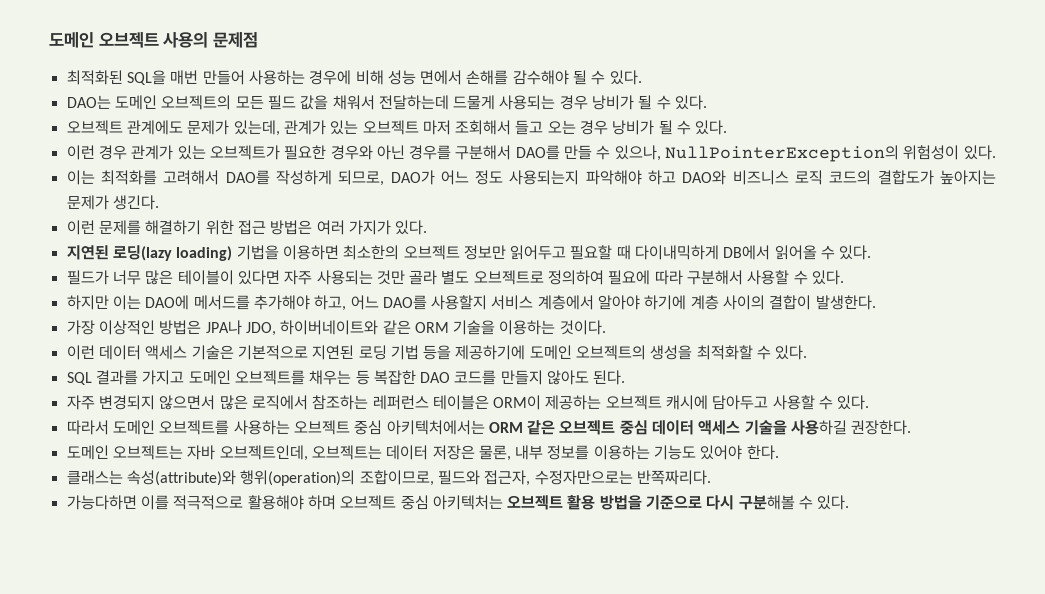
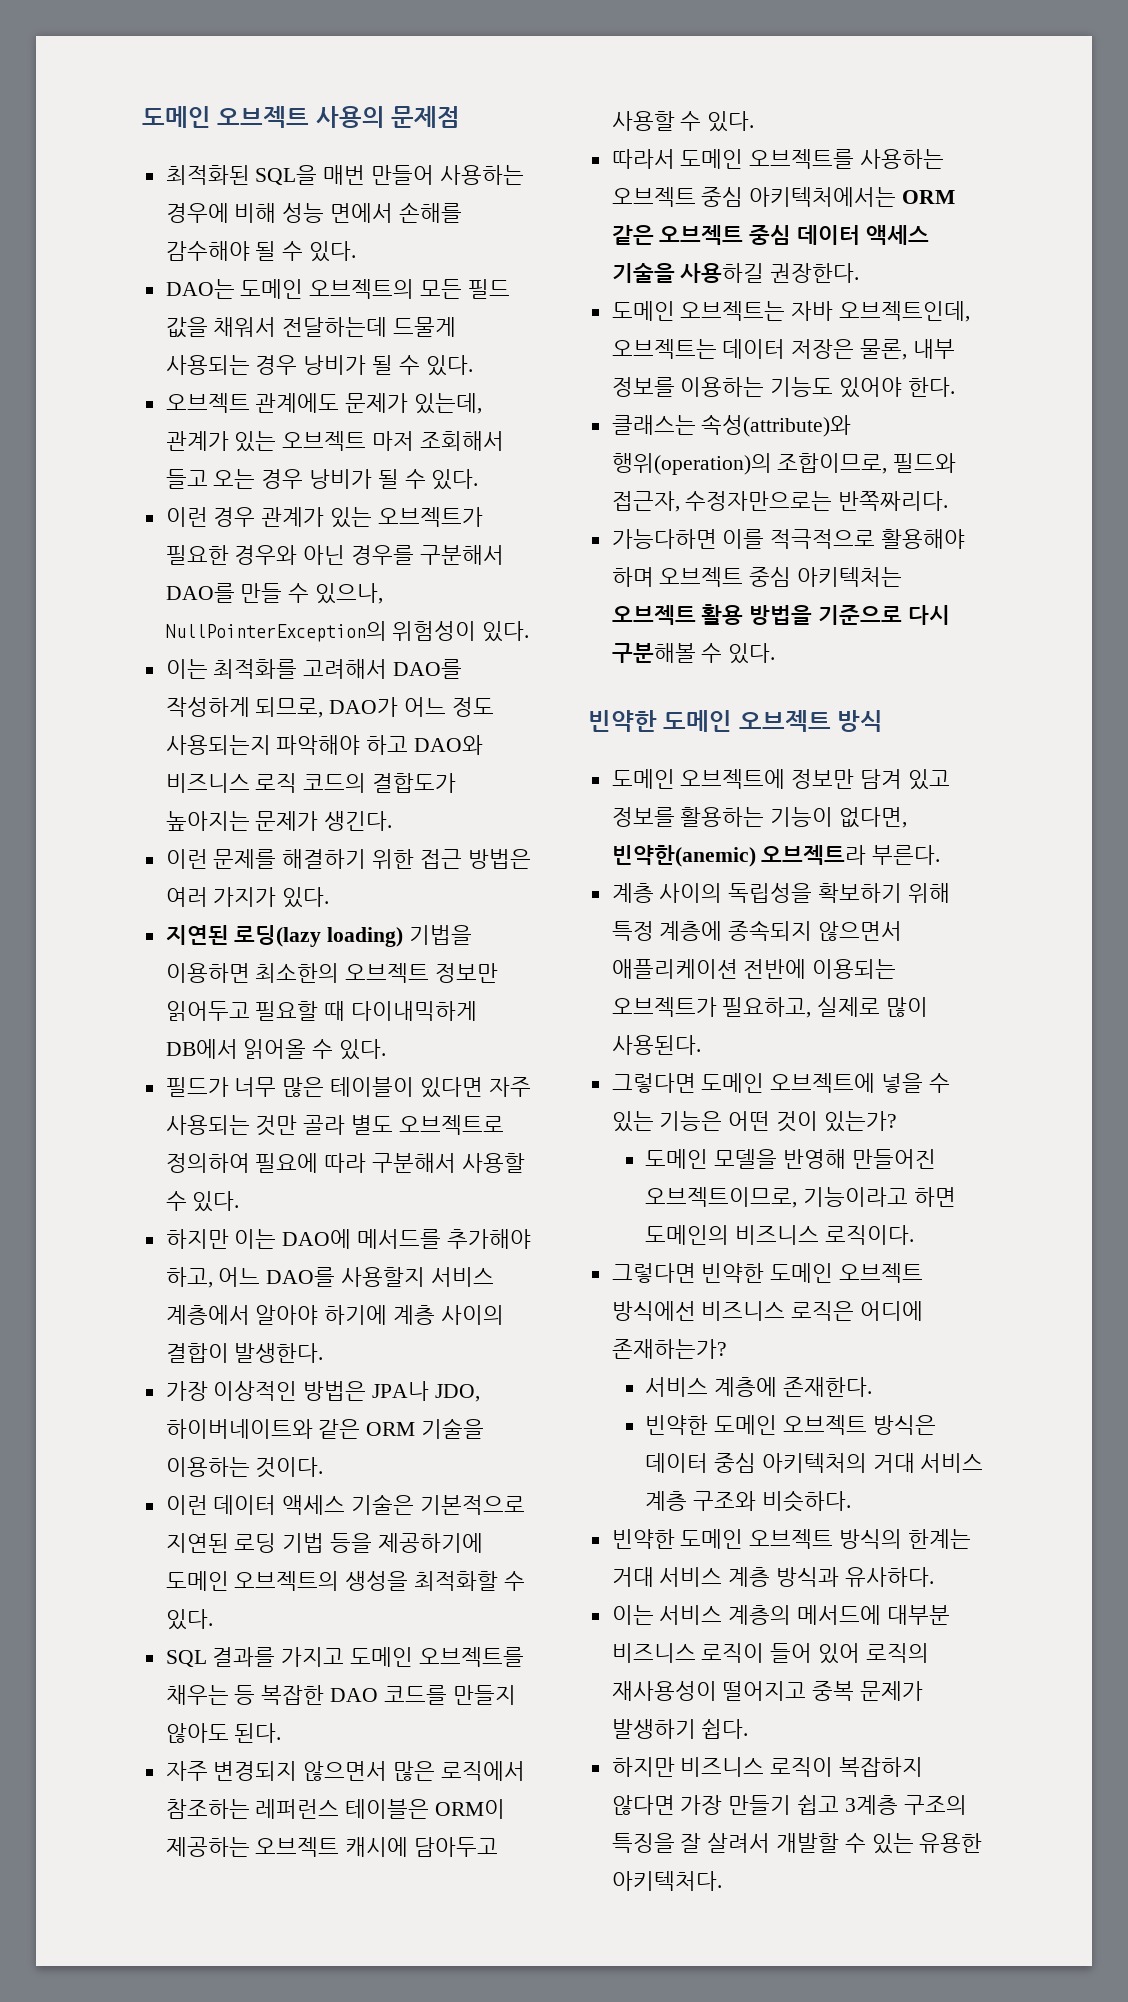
+ 빈약한 도메인 오브젝트 방식
+ 도메인 오브젝트에 정보만 담겨 있고 정보를 활용하는 기능이 없다면, 빈약한(anemic) 오브젝트라 부른다.
+ 계층 사이의 독립성을 확보하기 위해 특정 계층에 종속되지 않으면서 애플리케이션 전반에 이용되는 오브젝트가 필요하고, 실제로 많이 사용된다.
+ 그렇다면 도메인 오브젝트에 넣을 수 있는 기능은 어떤 것이 있는가?
+ 도메인 모델을 반영해 만들어진 오브젝트이므로, 기능이라고 하면 도메인의 비즈니스 로직이다.
+ 그렇다면 빈약한 도메인 오브젝트 방식에선 비즈니스 로직은 어디에 존재하는가?
+ 서비스 계층에 존재한다.
+ 빈약한 도메인 오브젝트 방식은 데이터 중심 아키텍처의 거대 서비스 계층 구조와 비슷하다.
+ 빈약한 도메인 오브젝트 방식의 한계는 거대 서비스 계층 방식과 유사하다.
+ 이는 서비스 계층의 메서드에 대부분 비즈니스 로직이 들어 있어 로직의 재사용성이 떨어지고 중복 문제가 발생하기 쉽다.
+ 하지만 비즈니스 로직이 복잡하지 않다면 가장 만들기 쉽고 3계층 구조의 특징을 잘 살려서 개발할 수 있는 유용한 아키텍처다.

